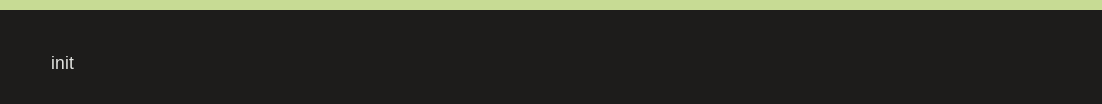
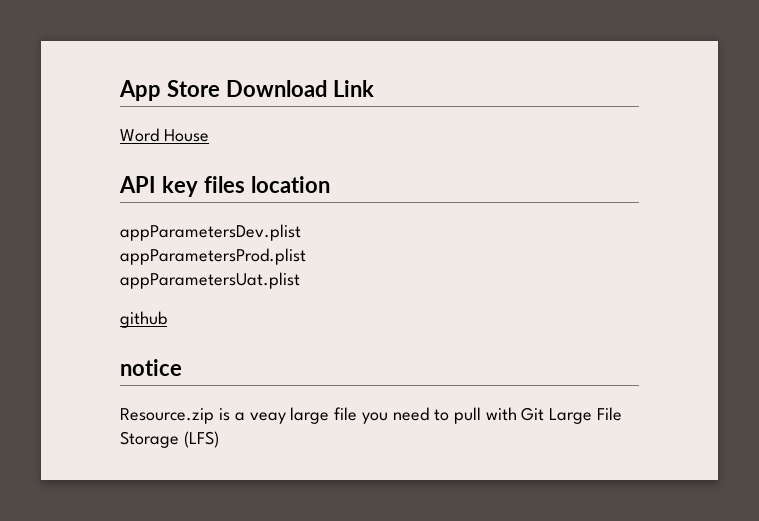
- init
+ App Store Download Link
+ Word House
+ API key files location
+ appParametersDev.plist
+ appParametersProd.plist
+ appParametersUat.plist
+ github
+ notice
+ Resource.zip is a veay large file you need to pull with Git Large File Storage (LFS)

